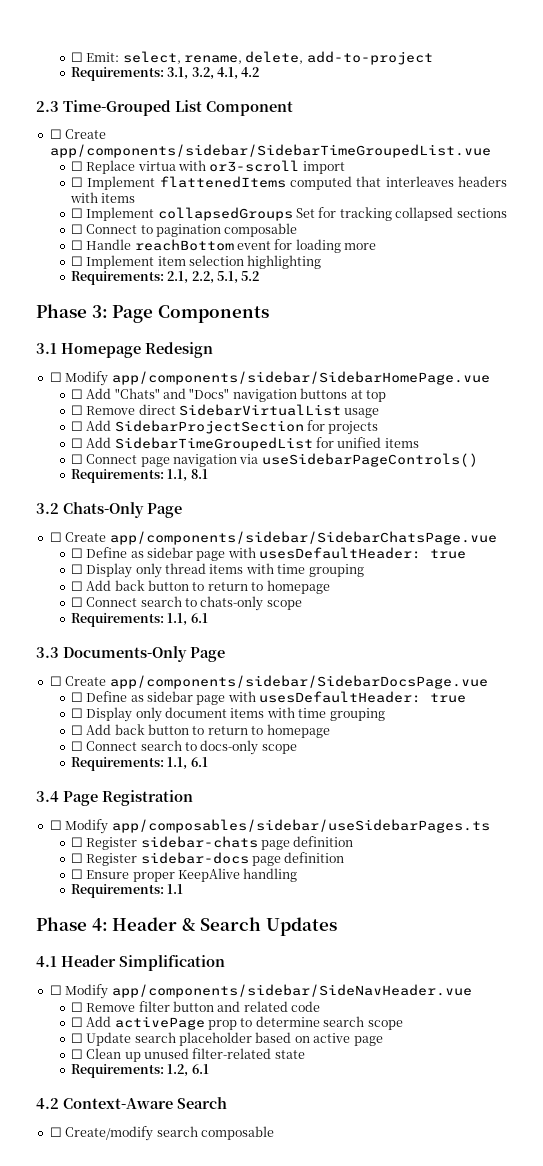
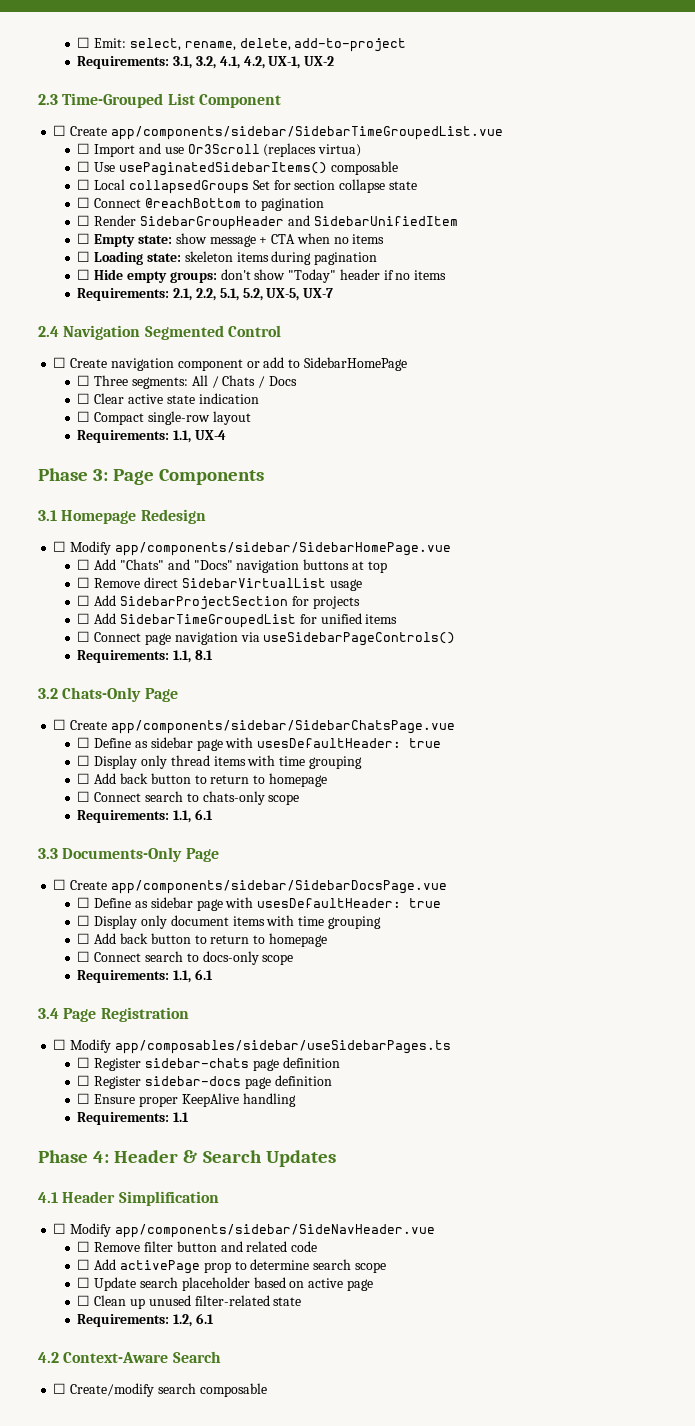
- Requirements: 3.1, 3.2, 4.1, 4.2
+ Requirements: 3.1, 3.2, 4.1, 4.2, UX-1, UX-2
- ☐ Replace virtua with or3-scroll import
- ☐ Implement flattenedItems computed that interleaves headers with items
- ☐ Implement collapsedGroups Set for tracking collapsed sections
- ☐ Connect to pagination composable
- ☐ Handle reachBottom event for loading more
- ☐ Implement item selection highlighting
- Requirements: 2.1, 2.2, 5.1, 5.2
+ ☐ Import and use Or3Scroll (replaces virtua)
+ ☐ Use usePaginatedSidebarItems() composable
+ ☐ Local collapsedGroups Set for section collapse state
+ ☐ Connect @reachBottom to pagination
+ ☐ Render SidebarGroupHeader and SidebarUnifiedItem
+ ☐ Empty state: show message + CTA when no items
+ ☐ Loading state: skeleton items during pagination
+ ☐ Hide empty groups: don't show "Today" header if no items
+ Requirements: 2.1, 2.2, 5.1, 5.2, UX-5, UX-7
+ 2.4 Navigation Segmented Control
+ ☐ Create navigation component or add to SidebarHomePage
+ ☐ Three segments: All / Chats / Docs
+ ☐ Clear active state indication
+ ☐ Compact single-row layout
+ Requirements: 1.1, UX-4

